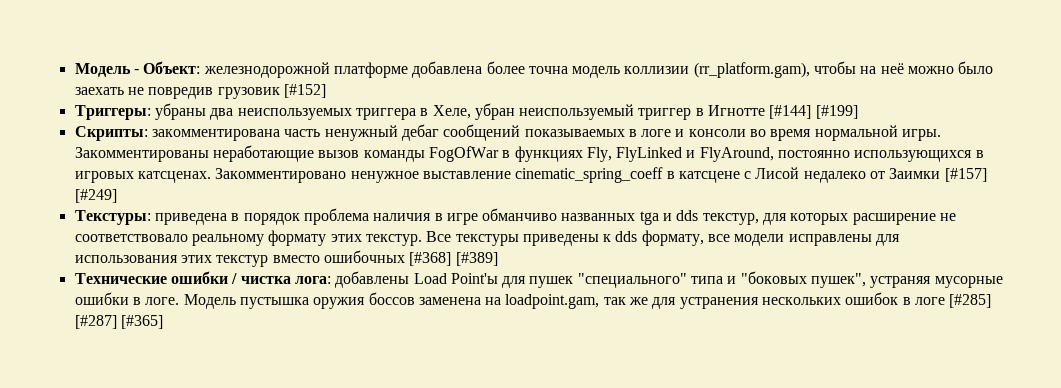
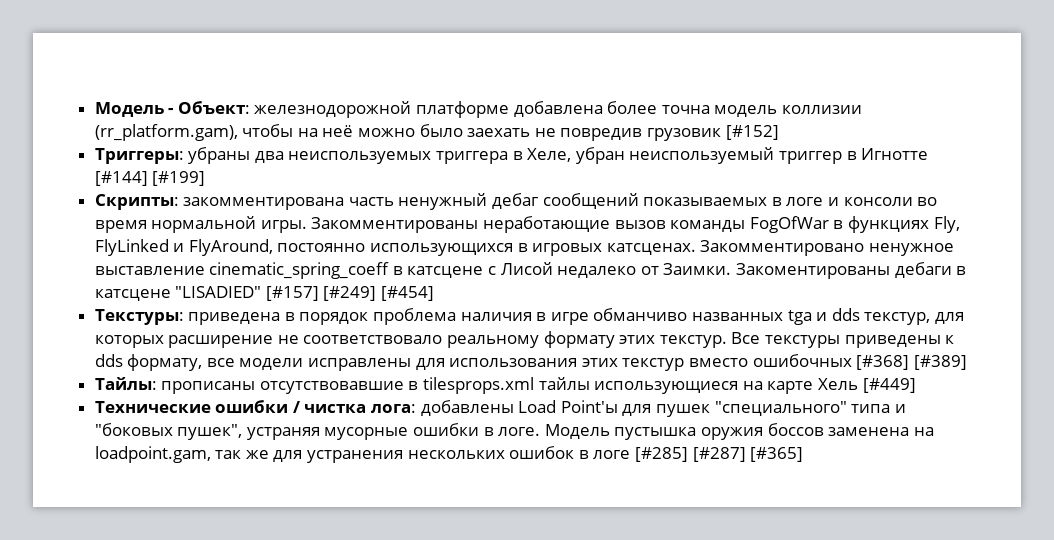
- Закомментировано ненужное выставление cinematic_spring_coeff в катсцене с Лисой недалеко от Заимки [#157] [#249]
+ Закомментировано ненужное выставление cinematic_spring_coeff в катсцене с Лисой недалеко от Заимки. Закоментированы дебаги в катсцене "LISADIED" [#157] [#249] [#454]
+ Тайлы: прописаны отсутствовавшие в tilesprops.xml тайлы использующиеся на карте Хель [#449]

